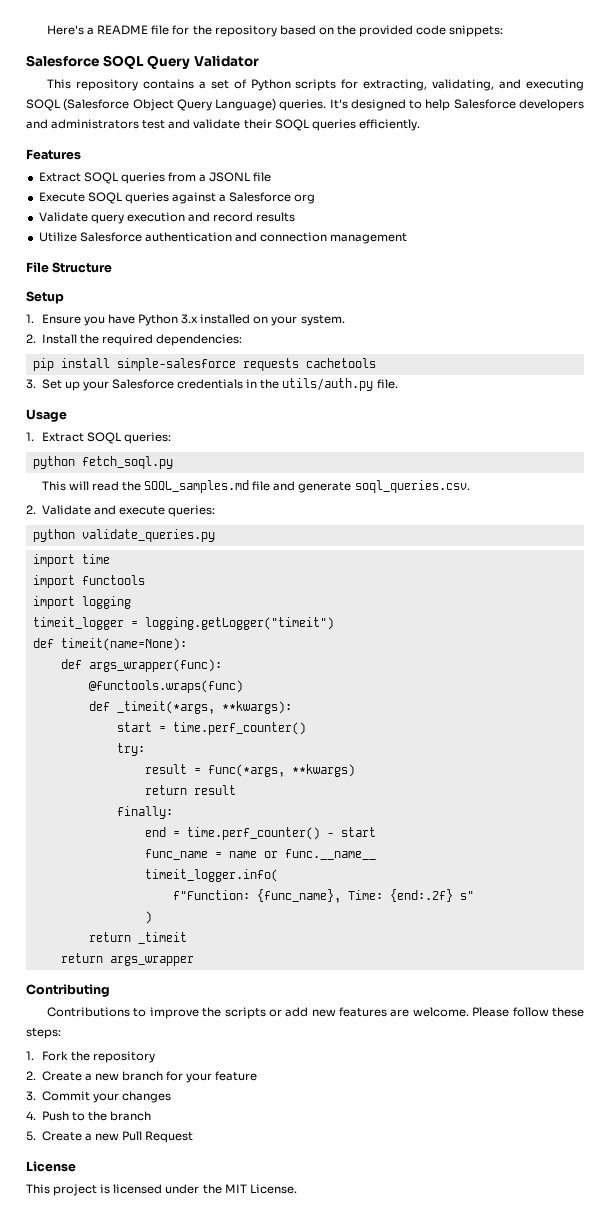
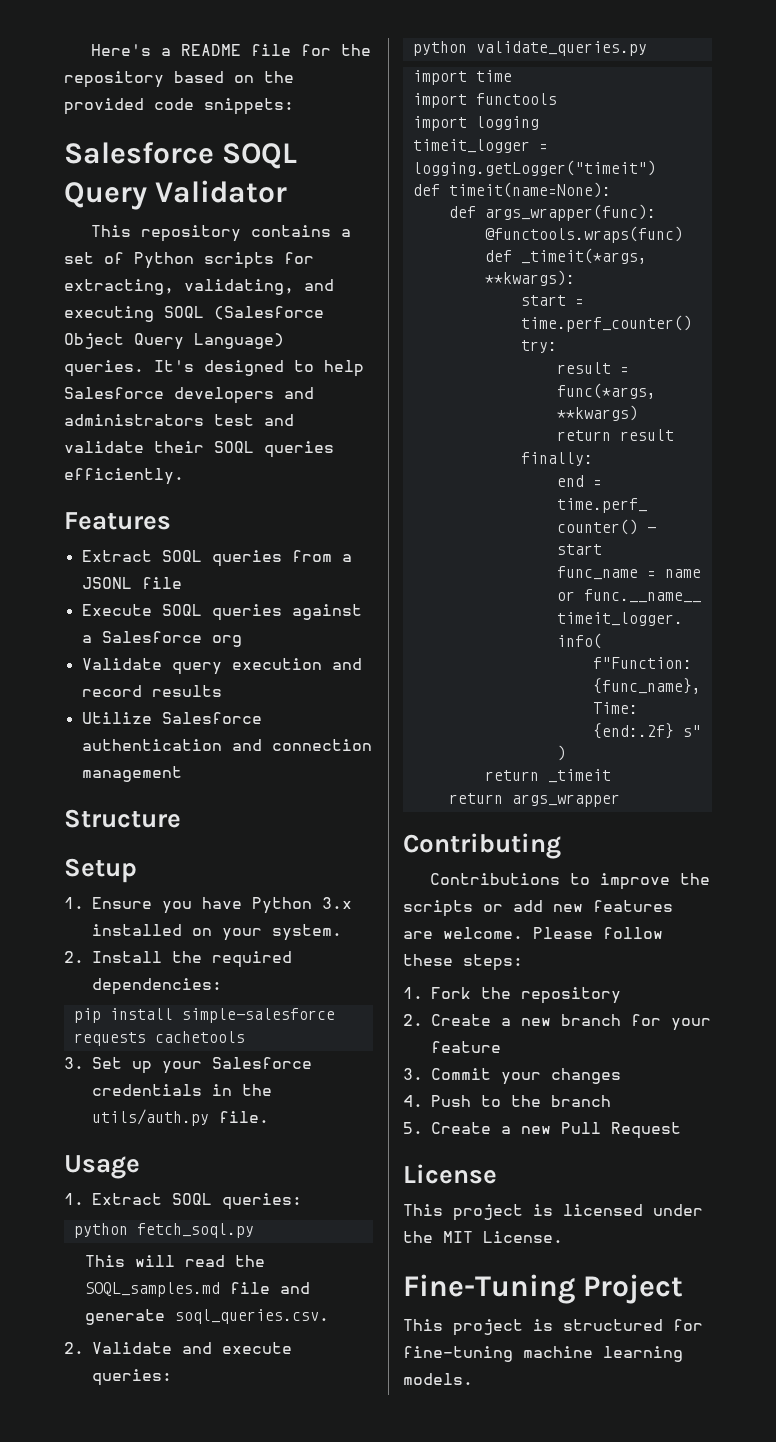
- File Structure
+ Structure
+ Fine-Tuning Project
+ This project is structured for fine-tuning machine learning models.

